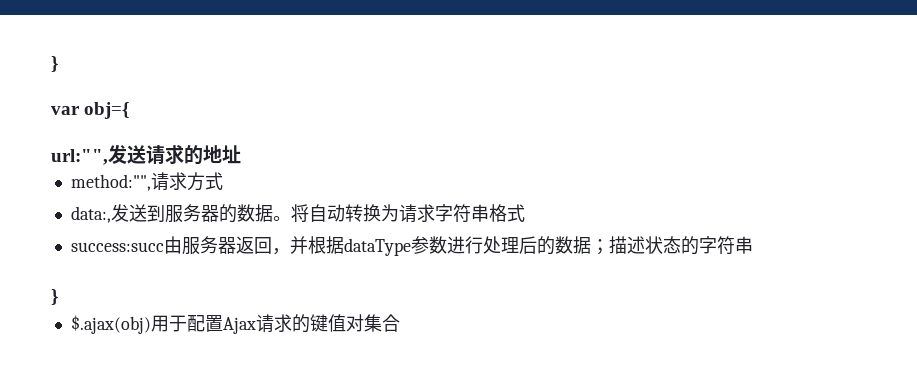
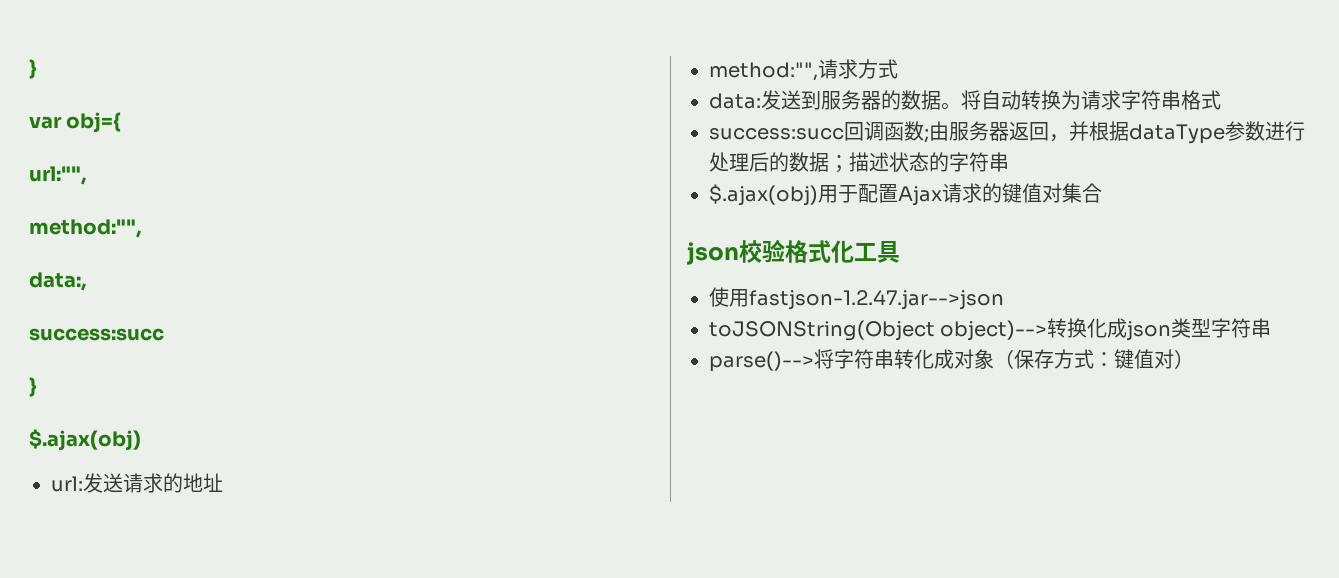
- url:"",发送请求的地址
+ url:"",
+ method:"",
+ data:,
+ success:succ
+ }
+ $.ajax(obj)
+ url:发送请求的地址
- data:,发送到服务器的数据。
+ data:发送到服务器的数据。
- success:succ由服务器返回，并根据dataType参数进行处理后的数据；描述状态的字符串
- }
+ success:succ回调函数;由服务器返回，并根据dataType参数进行处理后的数据；描述状态的字符串
+ json校验格式化工具
+ 使用fastjson-1.2.47.jar-->json
+ toJSONString(Object object)-->转换化成json类型字符串
+ parse()-->将字符串转化成对象（保存方式：键值对）

